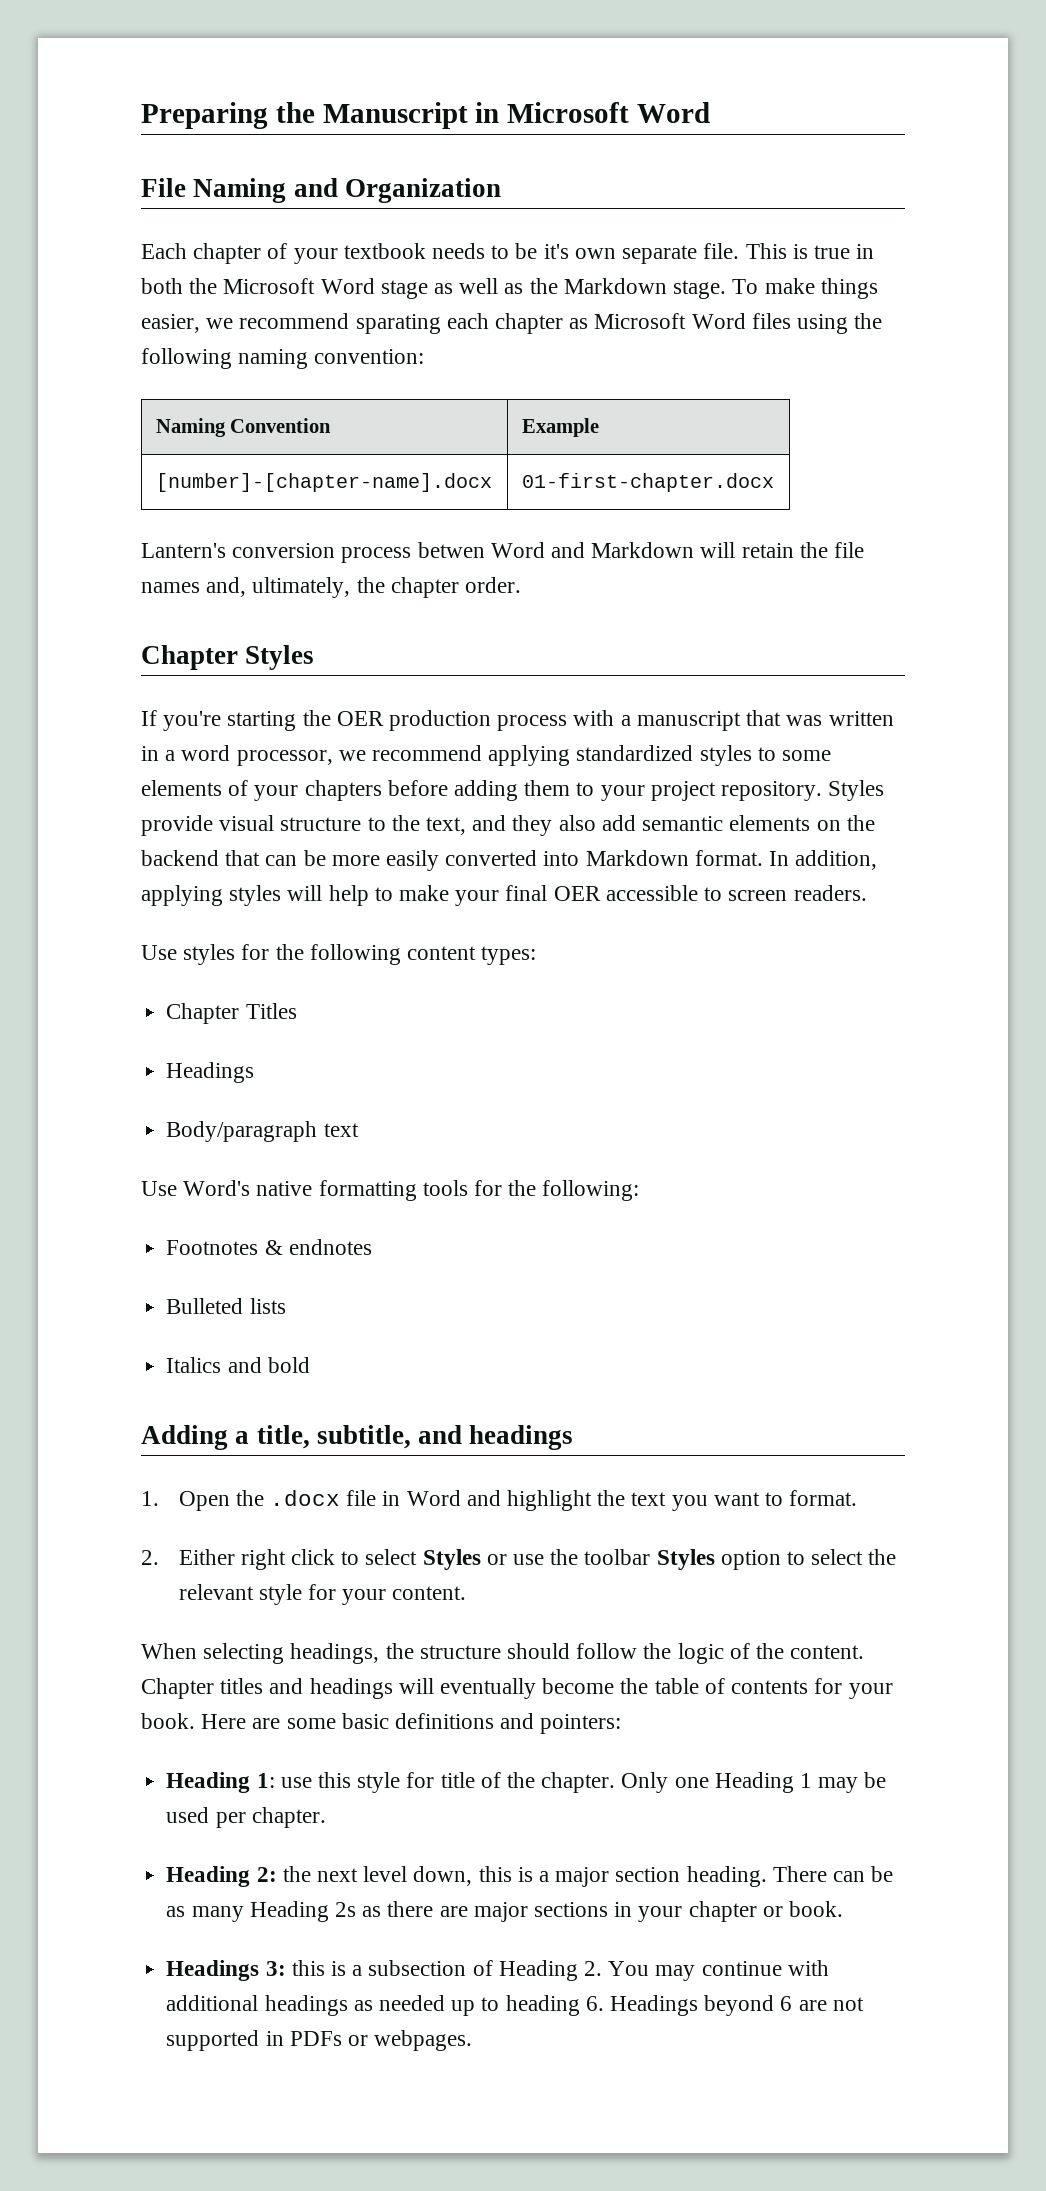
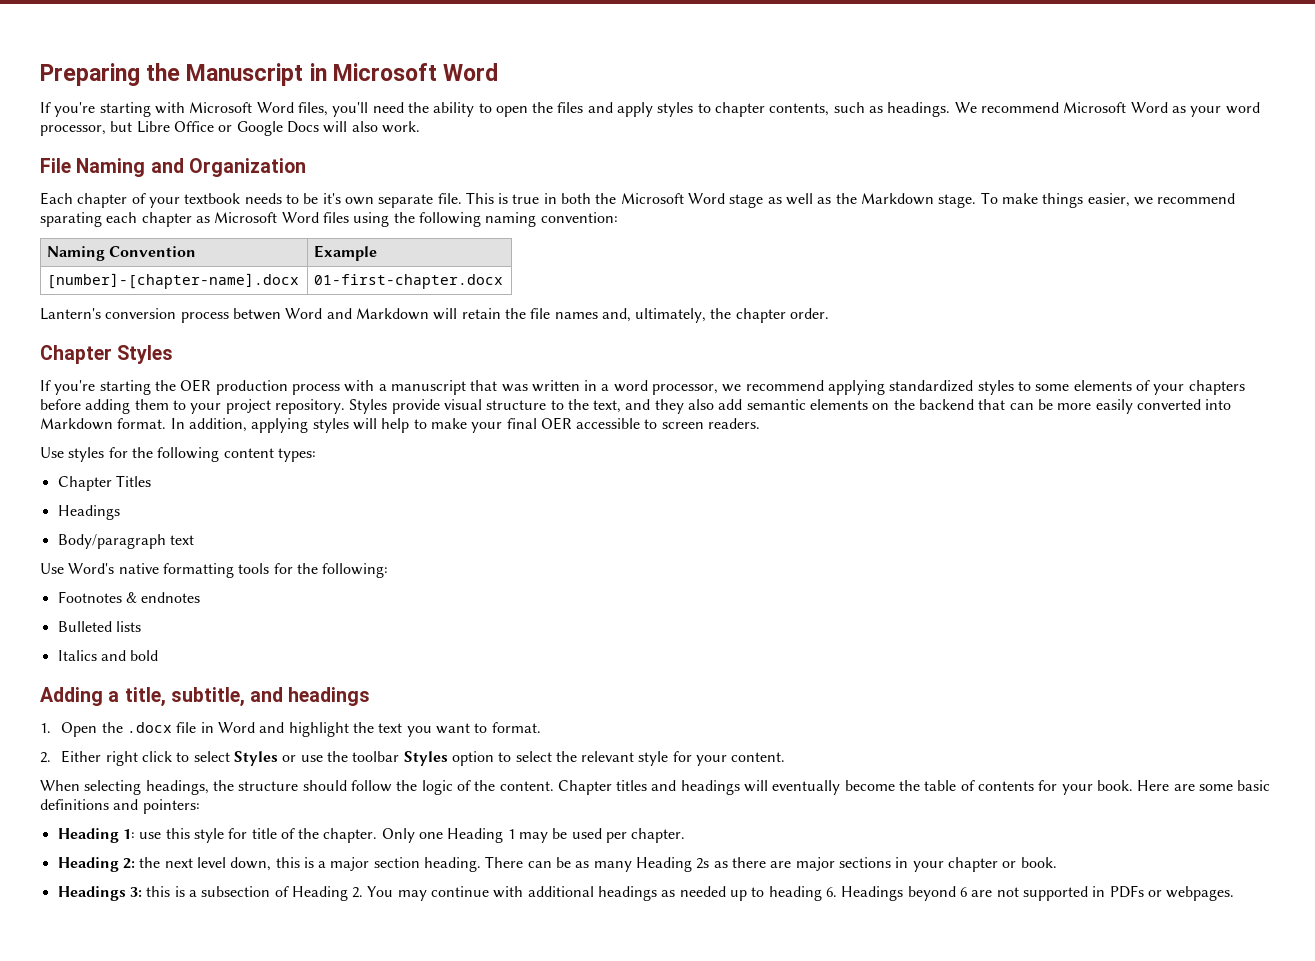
+ If you're starting with Microsoft Word files, you'll need the ability to open the files and apply styles to chapter contents, such as headings. We recommend Microsoft Word as your word processor, but Libre Office or Google Docs will also work.

